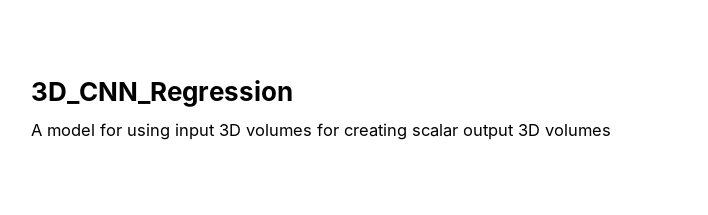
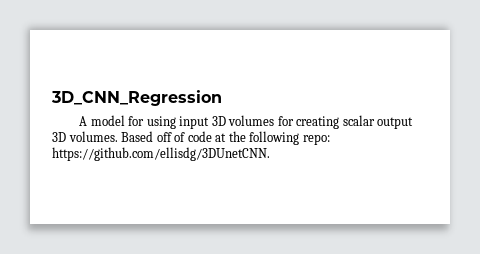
- A model for using input 3D volumes for creating scalar output 3D volumes
+ A model for using input 3D volumes for creating scalar output 3D volumes. Based off of code at the following repo: https://github.com/ellisdg/3DUnetCNN.

